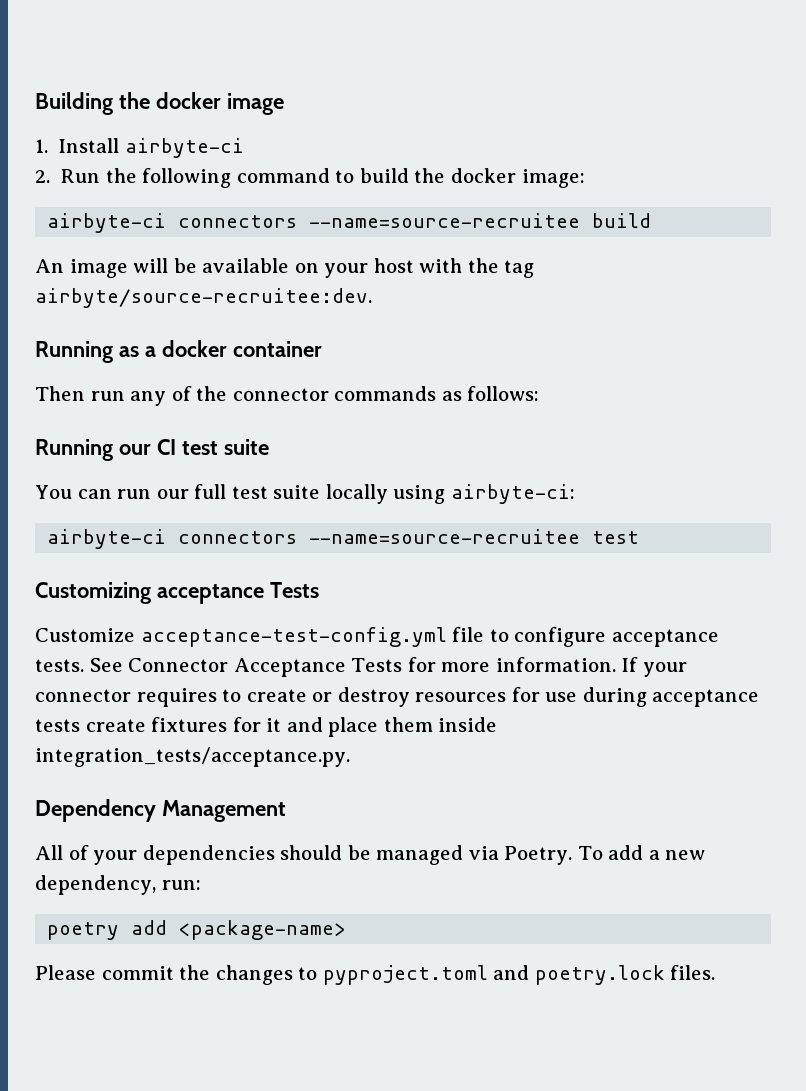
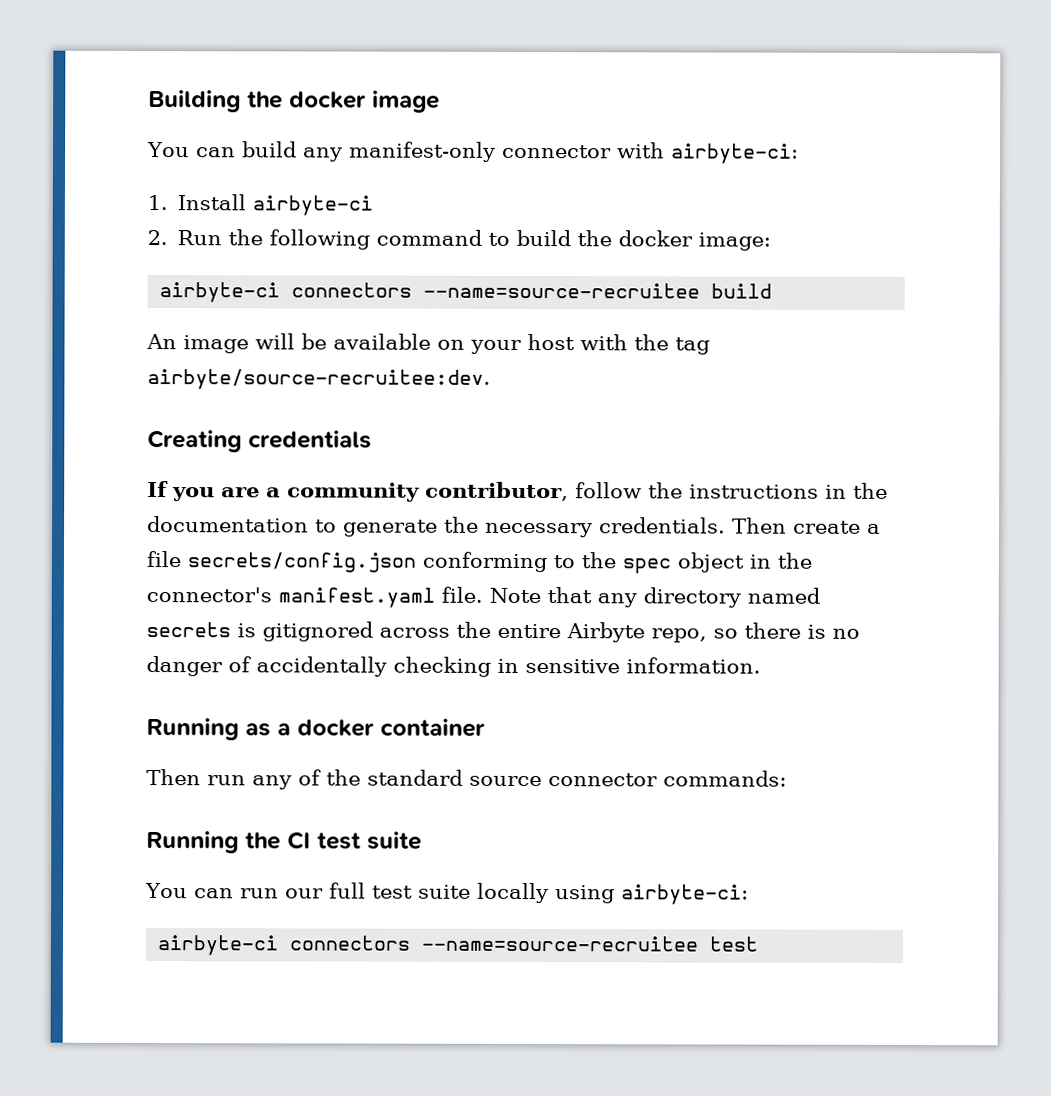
+ You can build any manifest-only connector with airbyte-ci:
+ Creating credentials
+ If you are a community contributor, follow the instructions in the documentation to generate the necessary credentials. Then create a file secrets/config.json conforming to the spec object in the connector's manifest.yaml file. Note that any directory named secrets is gitignored across the entire Airbyte repo, so there is no danger of accidentally checking in sensitive information.
- Then run any of the connector commands as follows:
- Running our CI test suite
+ Then run any of the standard source connector commands:
+ Running the CI test suite
- Customizing acceptance Tests
- Customize acceptance-test-config.yml file to configure acceptance tests. See Connector Acceptance Tests for more information. If your connector requires to create or destroy resources for use during acceptance tests create fixtures for it and place them inside integration_tests/acceptance.py.
- Dependency Management
- All of your dependencies should be managed via Poetry. To add a new dependency, run:
- poetry add <package-name>
- Please commit the changes to pyproject.toml and poetry.lock files.

